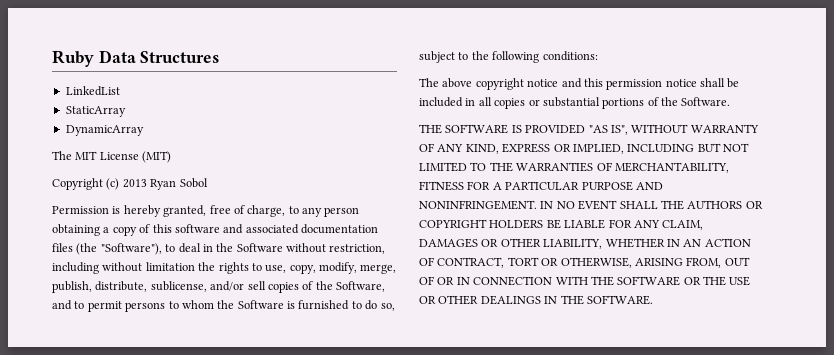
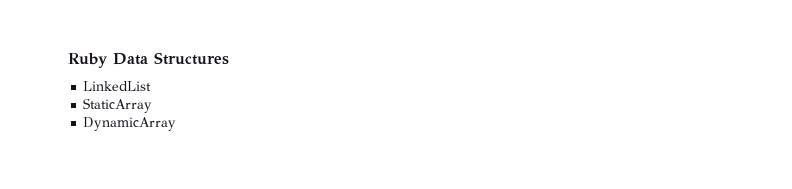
- The MIT License (MIT)
- Copyright (c) 2013 Ryan Sobol
- Permission is hereby granted, free of charge, to any person obtaining a copy of this software and associated documentation files (the "Software"), to deal in the Software without restriction, including without limitation the rights to use, copy, modify, merge, publish, distribute, sublicense, and/or sell copies of the Software, and to permit persons to whom the Software is furnished to do so, subject to the following conditions:
- The above copyright notice and this permission notice shall be included in all copies or substantial portions of the Software.
- THE SOFTWARE IS PROVIDED "AS IS", WITHOUT WARRANTY OF ANY KIND, EXPRESS OR IMPLIED, INCLUDING BUT NOT LIMITED TO THE WARRANTIES OF MERCHANTABILITY, FITNESS FOR A PARTICULAR PURPOSE AND NONINFRINGEMENT. IN NO EVENT SHALL THE AUTHORS OR COPYRIGHT HOLDERS BE LIABLE FOR ANY CLAIM, DAMAGES OR OTHER LIABILITY, WHETHER IN AN ACTION OF CONTRACT, TORT OR OTHERWISE, ARISING FROM, OUT OF OR IN CONNECTION WITH THE SOFTWARE OR THE USE OR OTHER DEALINGS IN THE SOFTWARE.

